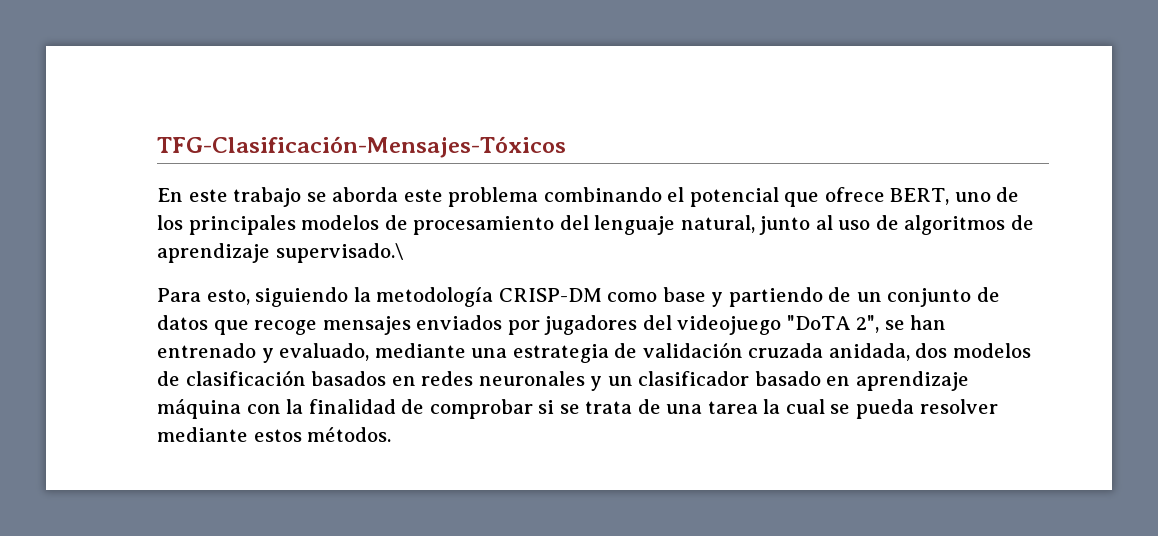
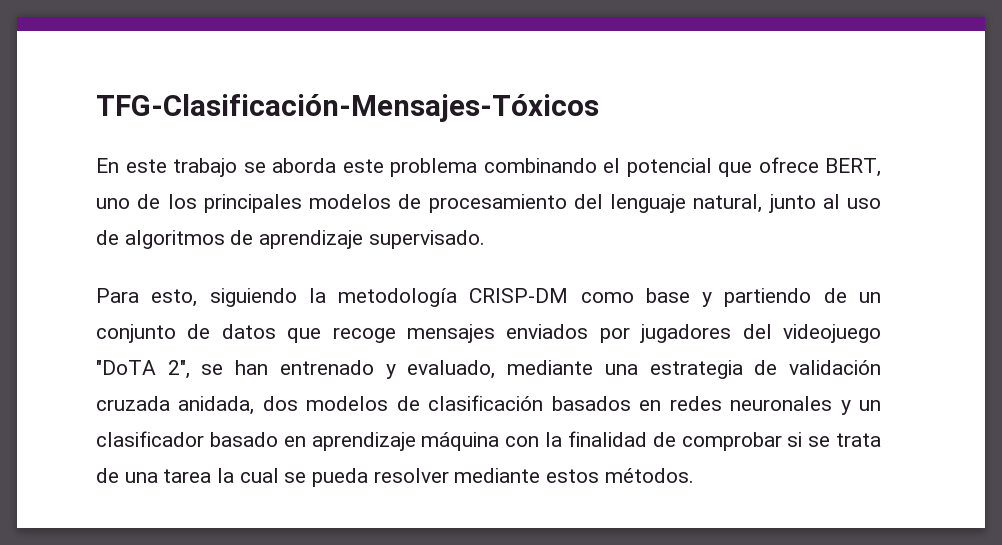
- En este trabajo se aborda este problema combinando el potencial que ofrece BERT, uno de los principales modelos de procesamiento del lenguaje natural, junto al uso de algoritmos de aprendizaje supervisado.\
+ En este trabajo se aborda este problema combinando el potencial que ofrece BERT, uno de los principales modelos de procesamiento del lenguaje natural, junto al uso de algoritmos de aprendizaje supervisado.

